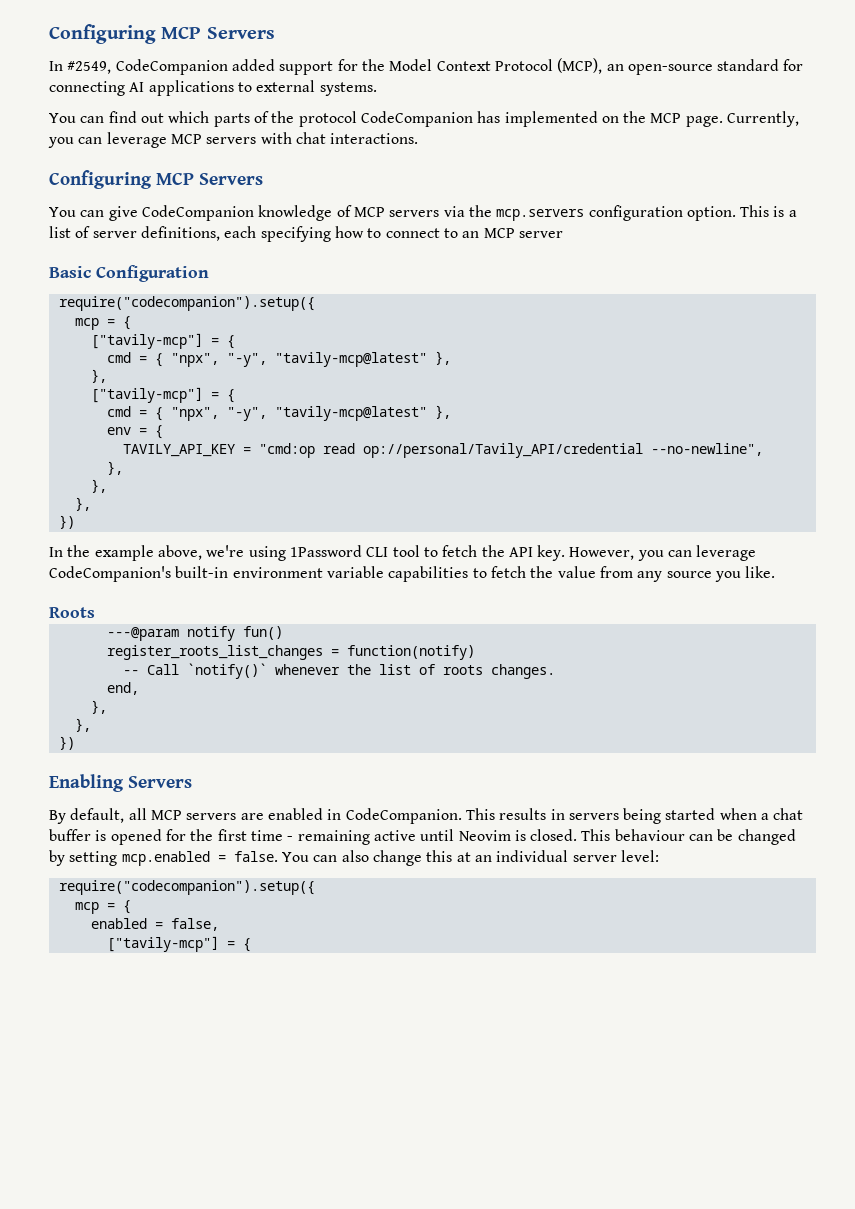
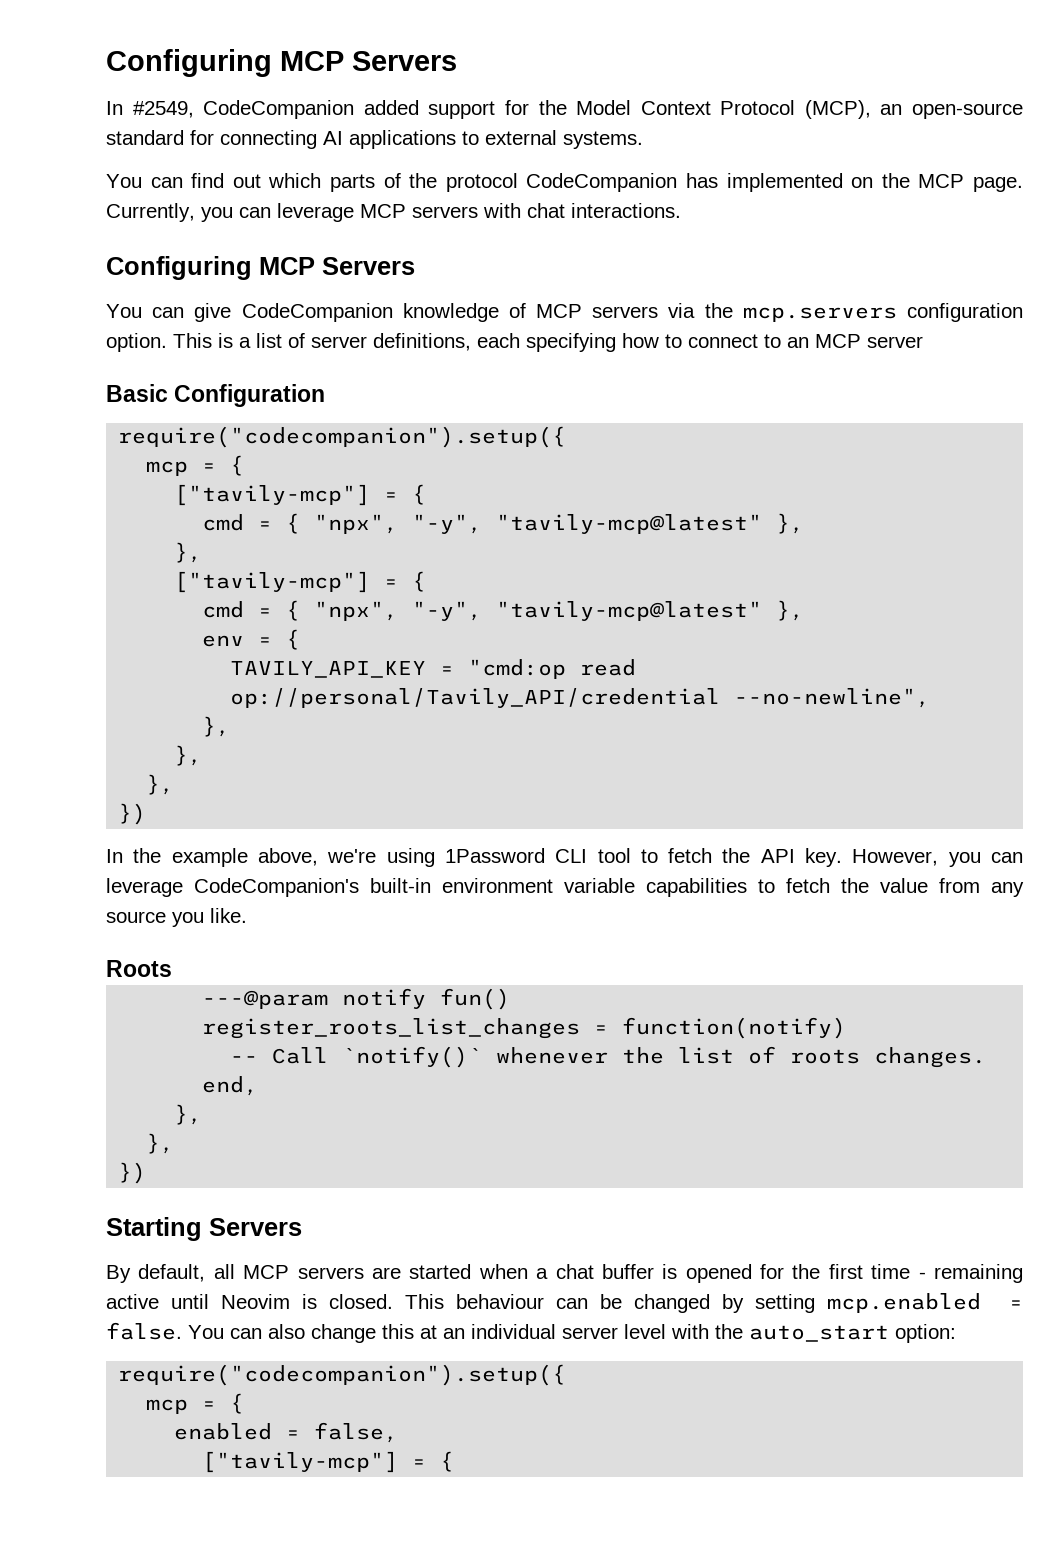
- Enabling Servers
+ Starting Servers
- By default, all MCP servers are enabled in CodeCompanion. This results in servers being started when a chat buffer is opened for the first time - remaining active until Neovim is closed.
+ By default, all MCP servers are started when a chat buffer is opened for the first time - remaining active until Neovim is closed.
- You can also change this at an individual server level:
+ You can also change this at an individual server level with the auto_start option:

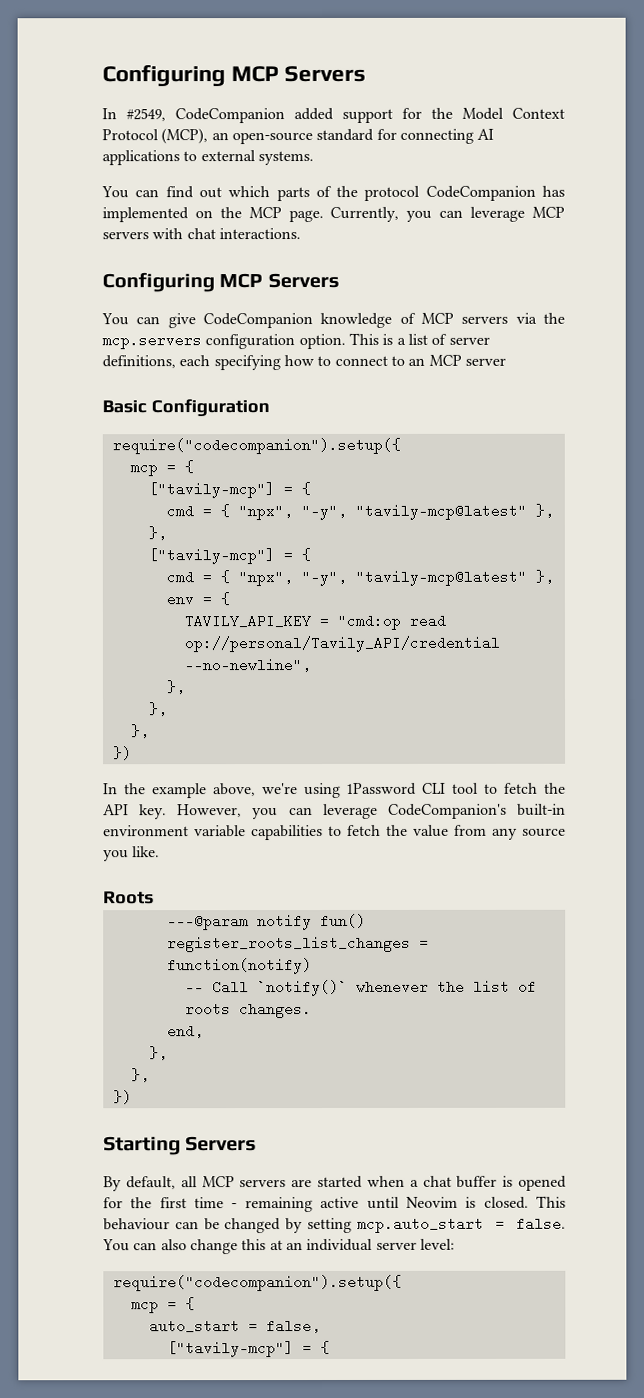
- This behaviour can be changed by setting mcp.enabled = false.
+ This behaviour can be changed by setting mcp.auto_start = false.
- You can also change this at an individual server level with the auto_start option:
+ You can also change this at an individual server level:
  require("codecompanion").setup({
  mcp = {
- enabled = false,
+ auto_start = false,

